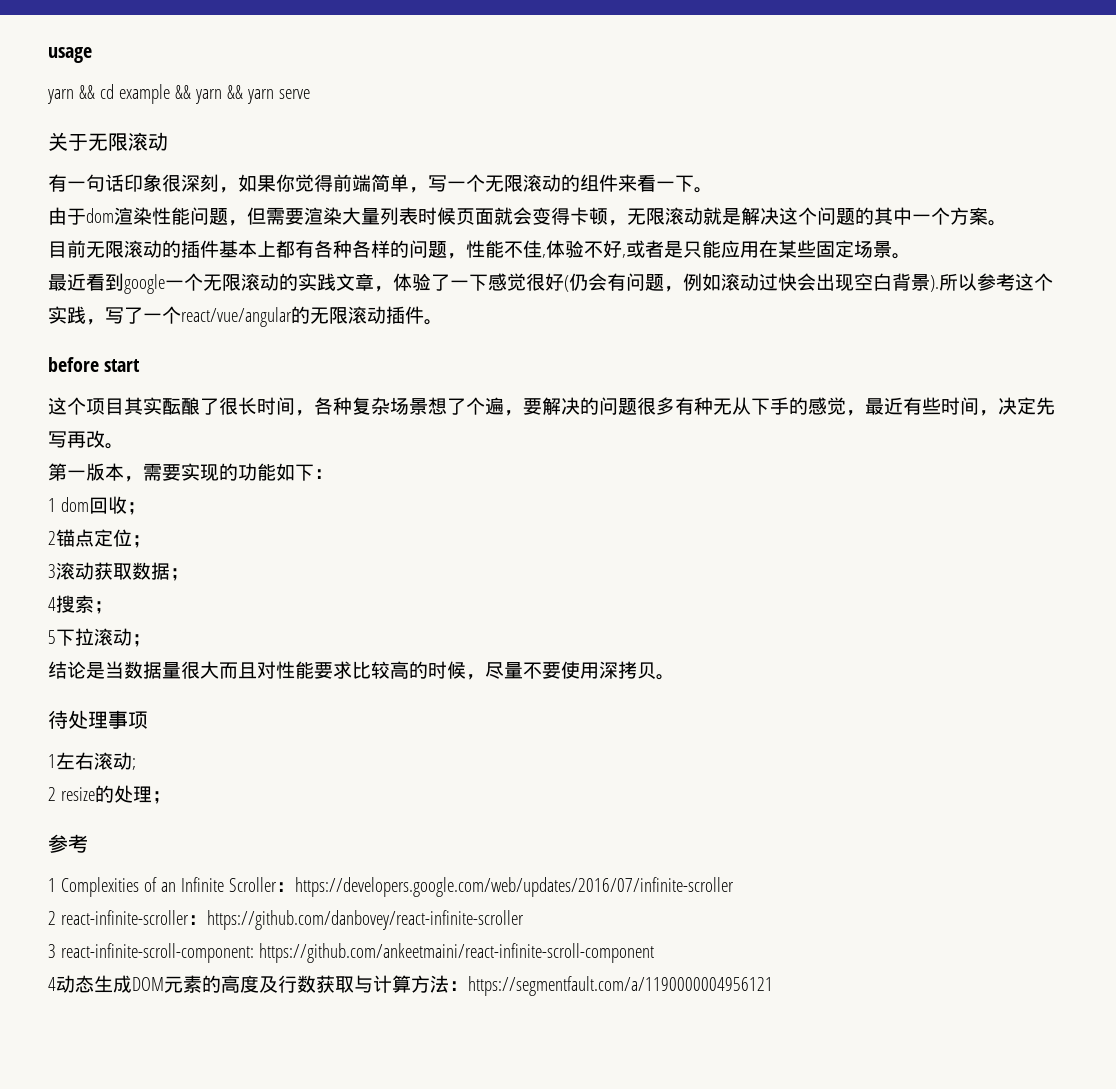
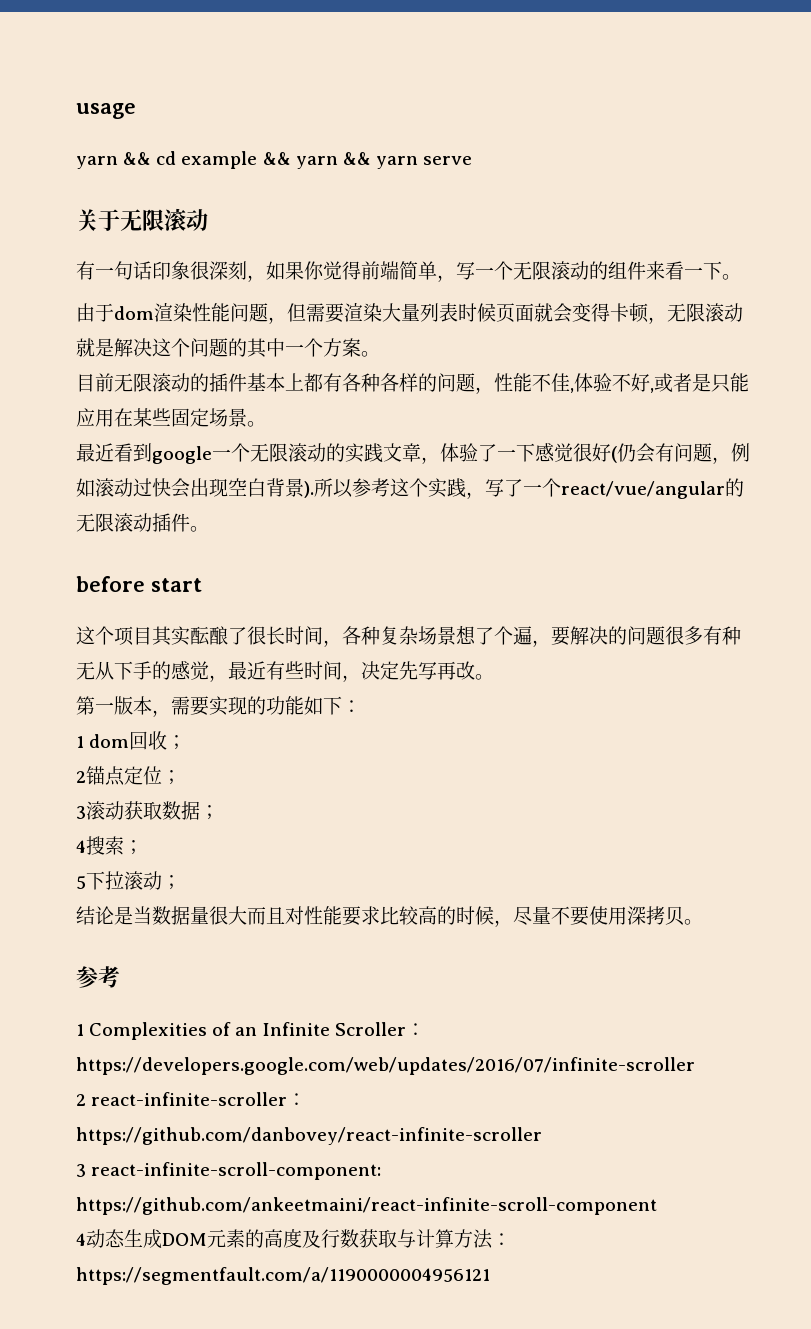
- 待处理事项
- 1左右滚动;
- 2 resize的处理；

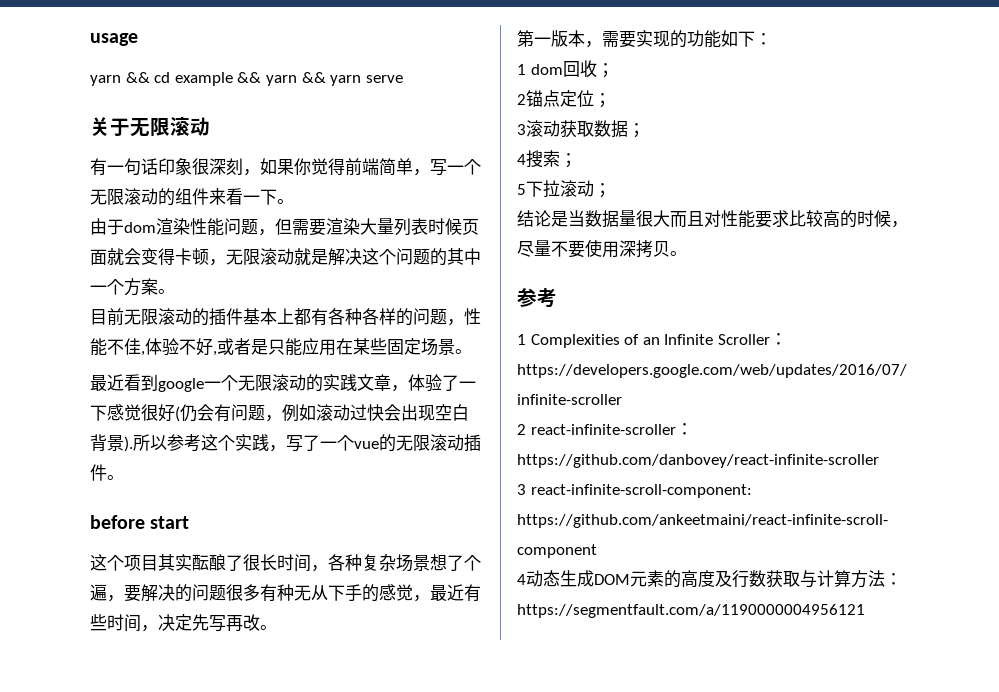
- 所以参考这个实践，写了一个react/vue/angular的无限滚动插件。
+ 所以参考这个实践，写了一个vue的无限滚动插件。

